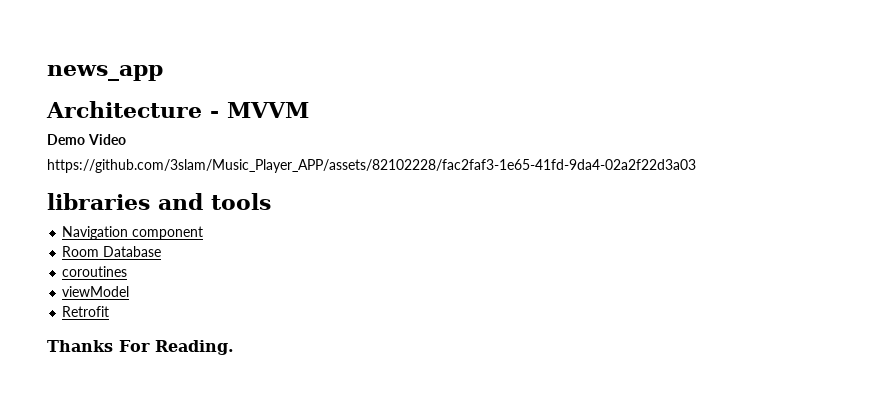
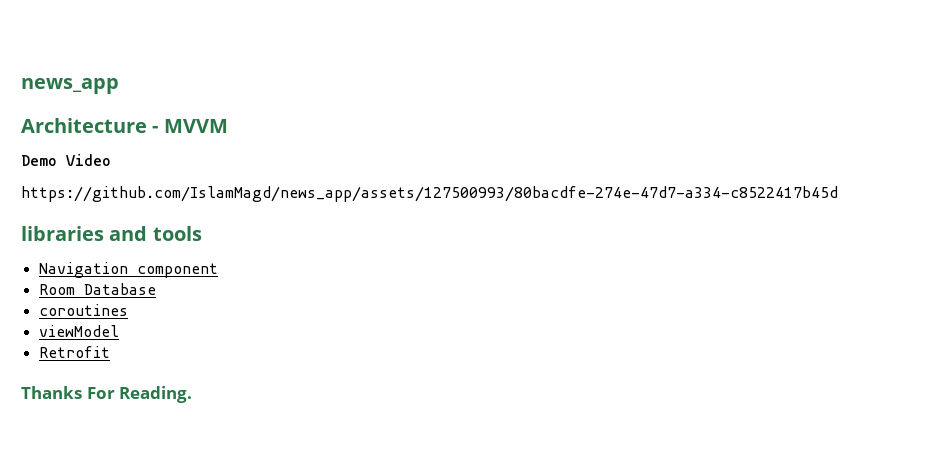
- https://github.com/3slam/Music_Player_APP/assets/82102228/fac2faf3-1e65-41fd-9da4-02a2f22d3a03
+ https://github.com/IslamMagd/news_app/assets/127500993/80bacdfe-274e-47d7-a334-c8522417b45d

